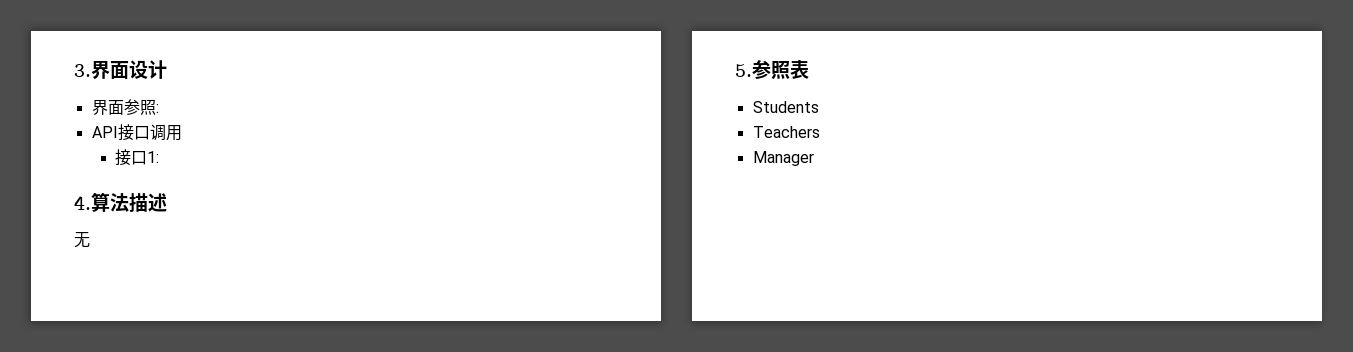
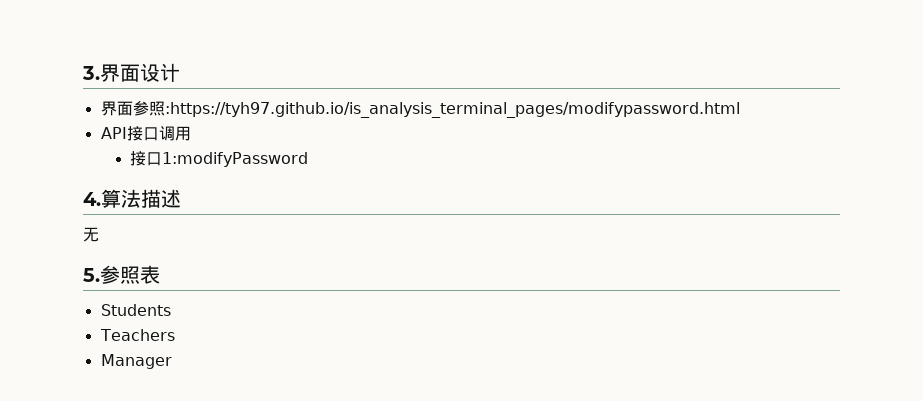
- 界面参照:
+ 界面参照:https://tyh97.github.io/is_analysis_terminal_pages/modifypassword.html
- 接口1:
+ 接口1:modifyPassword

